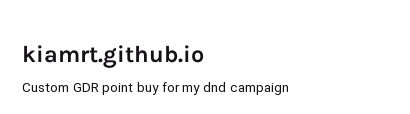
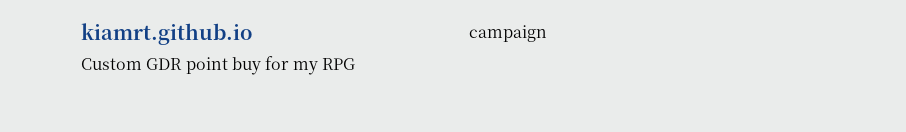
- Custom GDR point buy for my dnd campaign
+ Custom GDR point buy for my RPG campaign

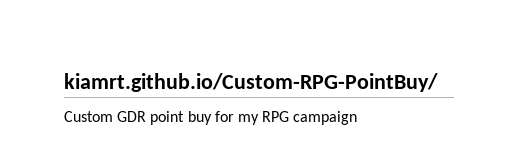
- kiamrt.github.io
+ kiamrt.github.io/Custom-RPG-PointBuy/

